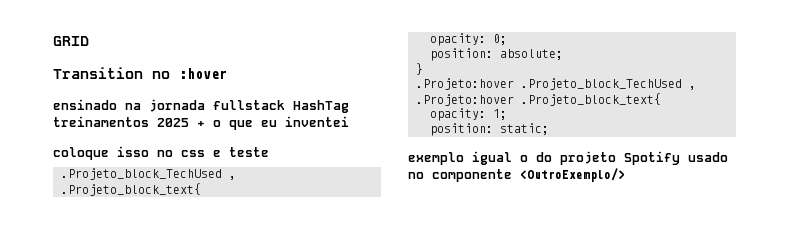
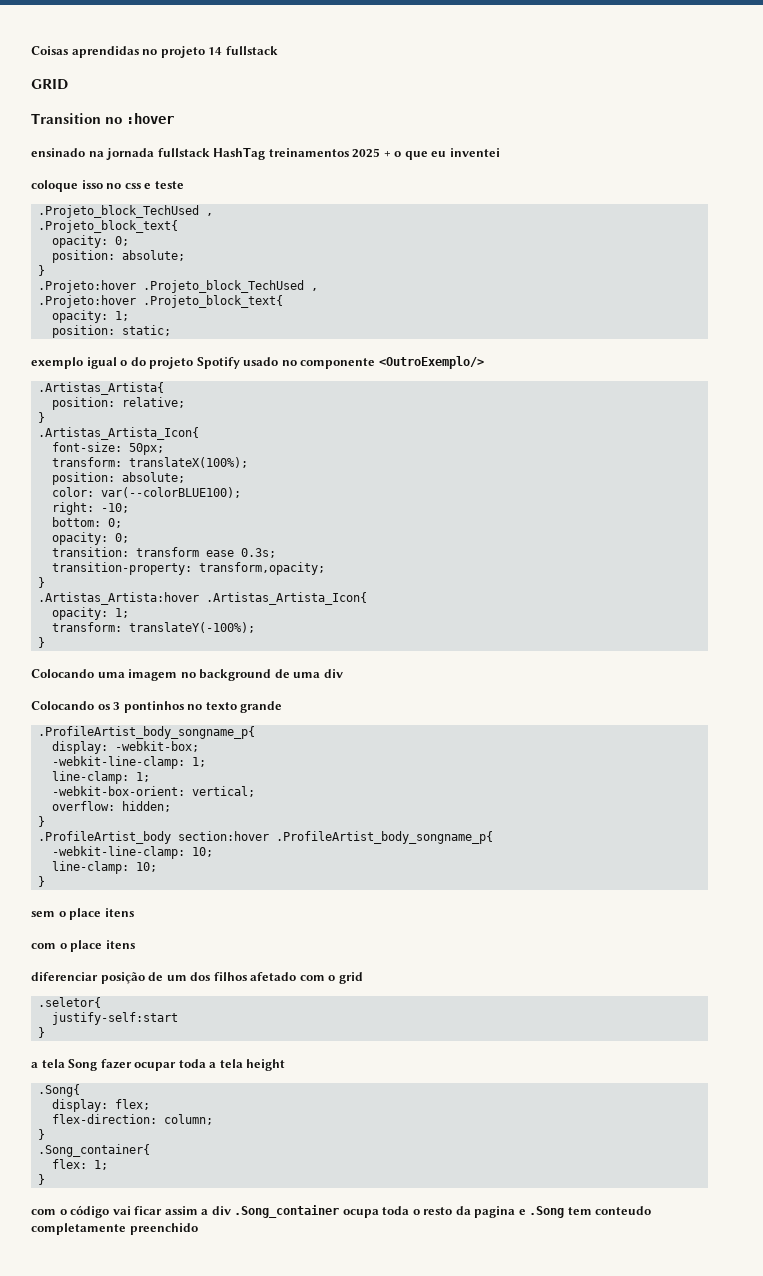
+ Coisas aprendidas no projeto 14 fullstack
+ .Artistas_Artista{
+ position: relative;
+ }
+ .Artistas_Artista_Icon{
+ font-size: 50px;
+ transform: translateX(100%);
+ position: absolute;
+ color: var(--colorBLUE100);
+ right: -10;
+ bottom: 0;
+ opacity: 0;
+ transition: transform ease 0.3s;
+ transition-property: transform,opacity;
+ }
+ .Artistas_Artista:hover .Artistas_Artista_Icon{
+ opacity: 1;
+ transform: translateY(-100%);
+ }
+ Colocando uma imagem no background de uma div
+ Colocando os 3 pontinhos no texto grande
+ .ProfileArtist_body_songname_p{
+ display: -webkit-box;
+ -webkit-line-clamp: 1;
+ line-clamp: 1;
+ -webkit-box-orient: vertical;
+ overflow: hidden;
+ }
+ .ProfileArtist_body section:hover .ProfileArtist_body_songname_p{
+ -webkit-line-clamp: 10;
+ line-clamp: 10;
+ }
+ sem o place itens
+ com o place itens
+ diferenciar posição de um dos filhos afetado com o grid
+ .seletor{
+ justify-self:start
+ }
+ a tela Song fazer ocupar toda a tela height
+ .Song{
+ display: flex;
+ flex-direction: column;
+ }
+ .Song_container{
+ flex: 1;
+ }
+ com o código vai ficar assim a div .Song_container ocupa toda o resto da pagina e .Song tem conteudo completamente preenchido

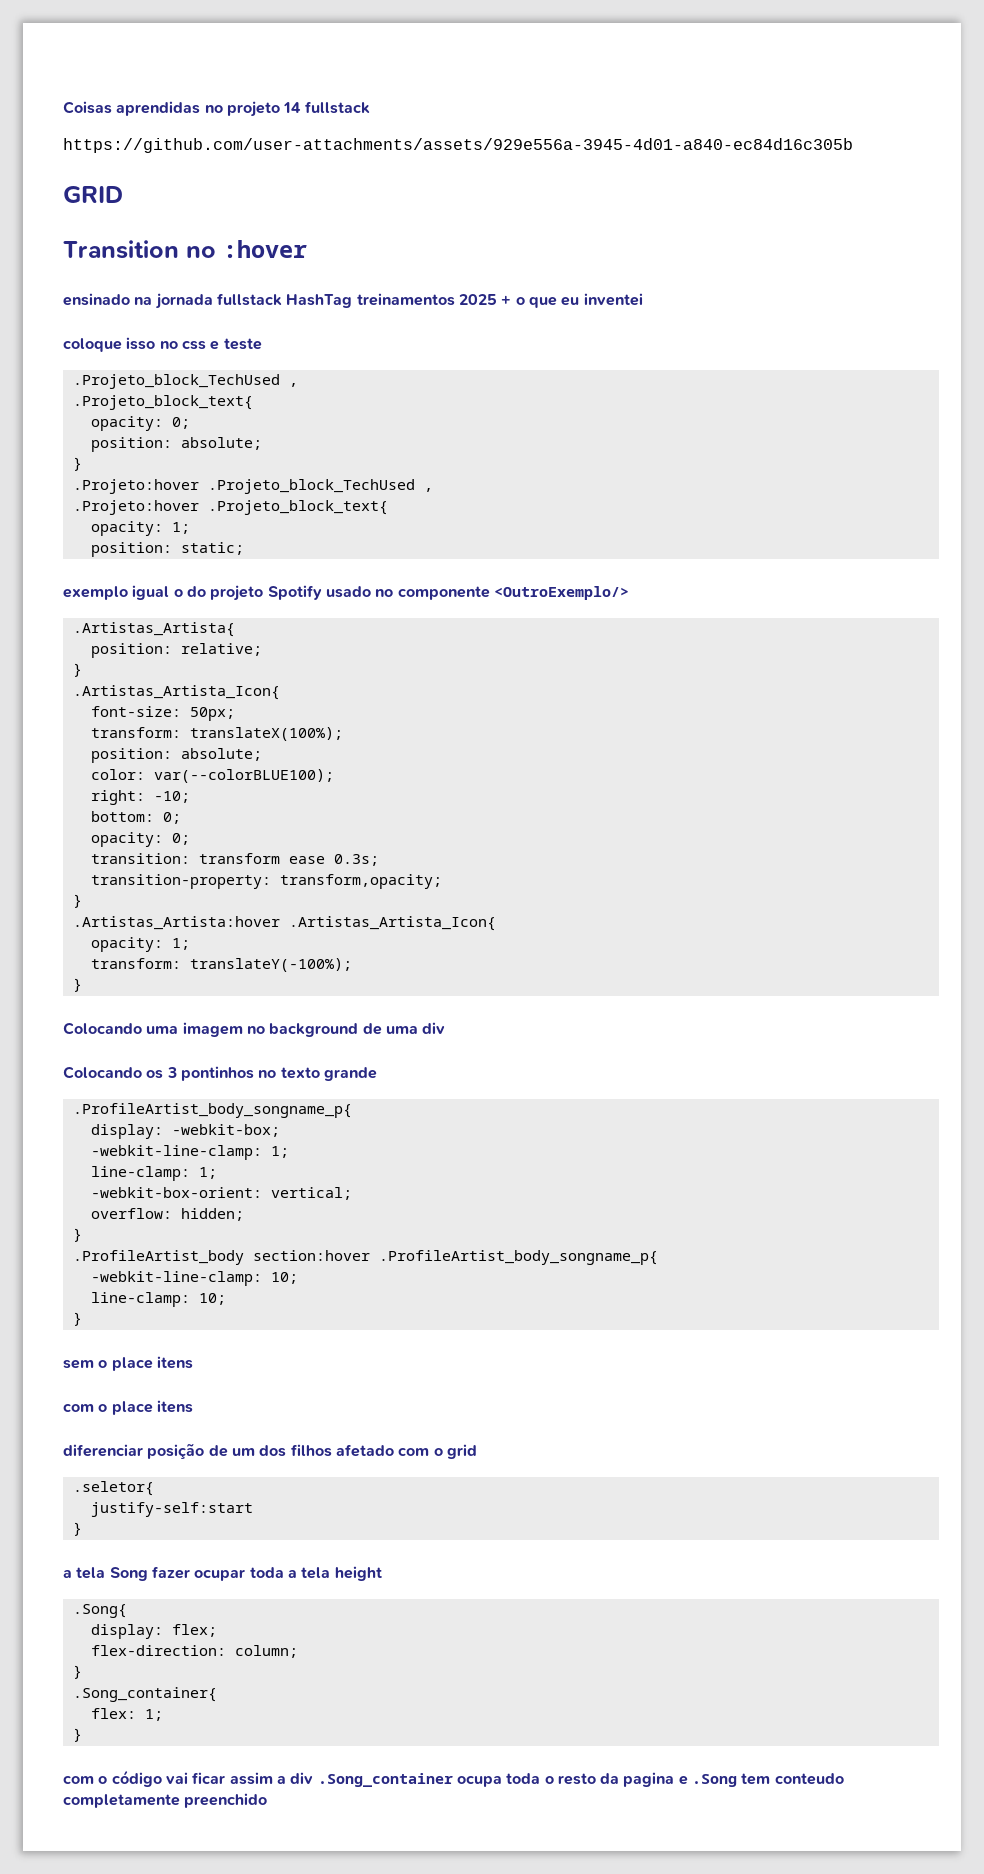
+ https://github.com/user-attachments/assets/929e556a-3945-4d01-a840-ec84d16c305b

